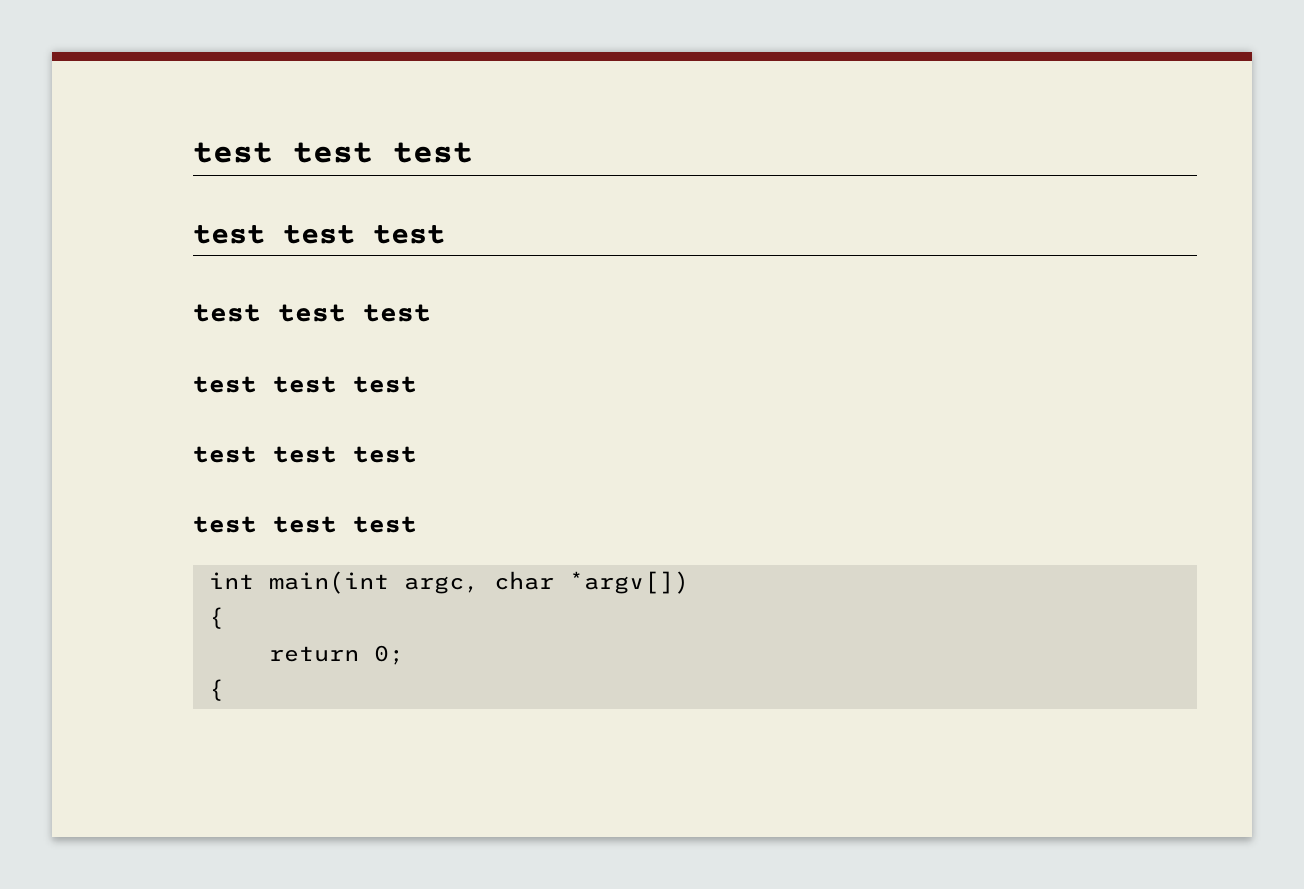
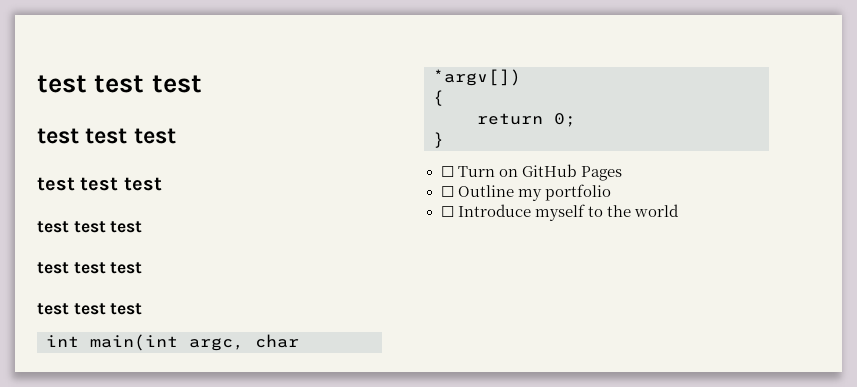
  return 0;
- {
+ }
+ ☐ Turn on GitHub Pages
+ ☐ Outline my portfolio
+ ☐ Introduce myself to the world

